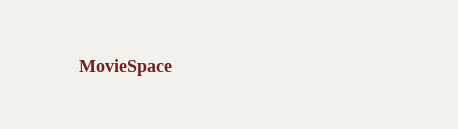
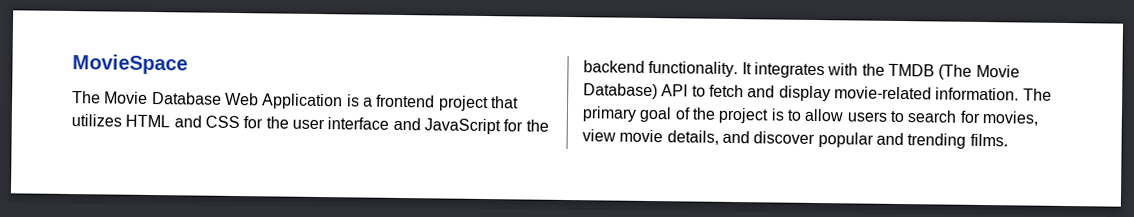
+ The Movie Database Web Application is a frontend project that utilizes HTML and CSS for the user interface and JavaScript for the backend functionality. It integrates with the TMDB (The Movie Database) API to fetch and display movie-related information. The primary goal of the project is to allow users to search for movies, view movie details, and discover popular and trending films.

